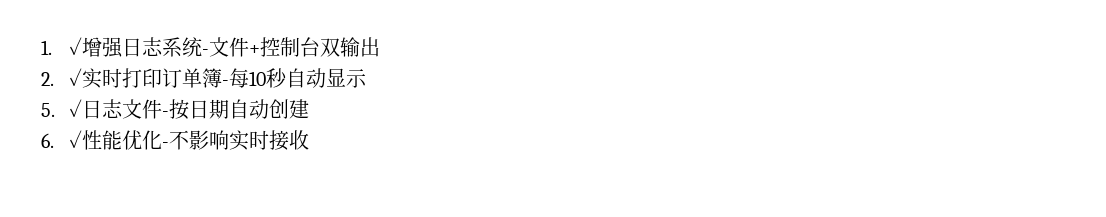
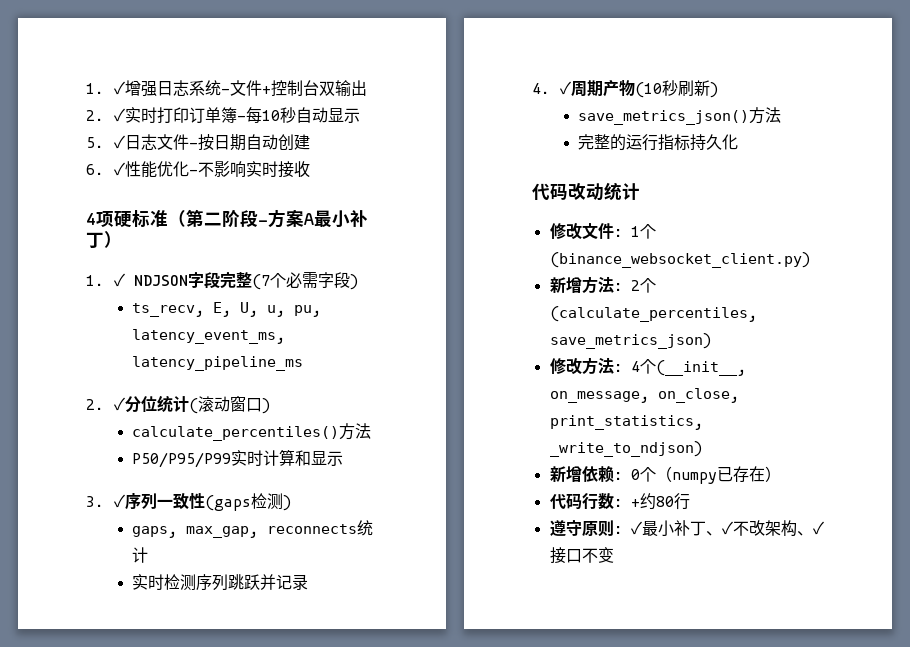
+ 4项硬标准（第二阶段-方案A最小补丁）
+ 1. ✓ NDJSON字段完整(7个必需字段)
+ ts_recv, E, U, u, pu, latency_event_ms, latency_pipeline_ms
+ 2. ✓分位统计(滚动窗口)
+ calculate_percentiles()方法
+ P50/P95/P99实时计算和显示
+ 3. ✓序列一致性(gaps检测)
+ gaps, max_gap, reconnects统计
+ 实时检测序列跳跃并记录
+ 4. ✓周期产物(10秒刷新)
+ save_metrics_json()方法
+ 完整的运行指标持久化
+ 代码改动统计
+ 修改文件: 1个(binance_websocket_client.py)
+ 新增方法: 2个(calculate_percentiles, save_metrics_json)
+ 修改方法: 4个(__init__, on_message, on_close, print_statistics, _write_to_ndjson)
+ 新增依赖: 0个（numpy已存在）
+ 代码行数: +约80行
+ 遵守原则: ✓最小补丁、✓不改架构、✓接口不变

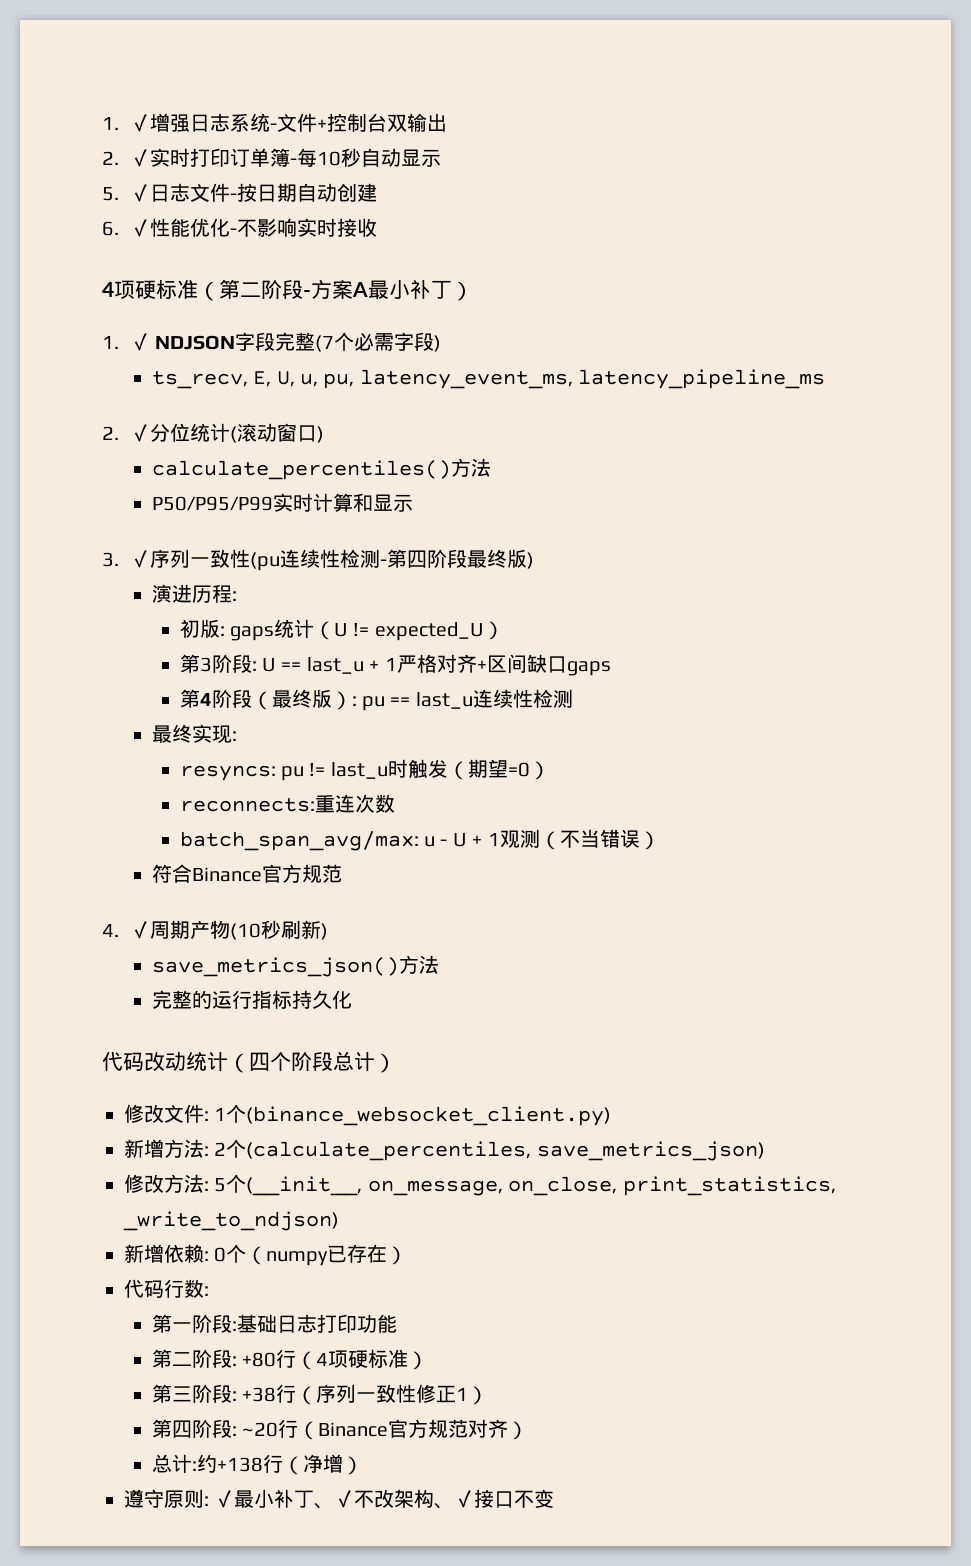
- 3. ✓序列一致性(gaps检测)
- gaps, max_gap, reconnects统计
- 实时检测序列跳跃并记录
+ 3. ✓序列一致性(pu连续性检测-第四阶段最终版)
+ 演进历程:
+ 初版: gaps统计（U != expected_U）
+ 第3阶段: U == last_u + 1严格对齐+区间缺口gaps
+ 第4阶段（最终版）: pu == last_u连续性检测
+ 最终实现:
+ resyncs: pu != last_u时触发（期望=0）
+ reconnects:重连次数
+ batch_span_avg/max: u - U + 1观测（不当错误）
+ 符合Binance官方规范
- 代码改动统计
+ 代码改动统计（四个阶段总计）
- 修改方法: 4个(__init__, on_message, on_close, print_statistics, _write_to_ndjson)
+ 修改方法: 5个(__init__, on_message, on_close, print_statistics, _write_to_ndjson)
- 代码行数: +约80行
+ 代码行数:
+ 第一阶段:基础日志打印功能
+ 第二阶段: +80行（4项硬标准）
+ 第三阶段: +38行（序列一致性修正1）
+ 第四阶段: ~20行（Binance官方规范对齐）
+ 总计:约+138行（净增）

